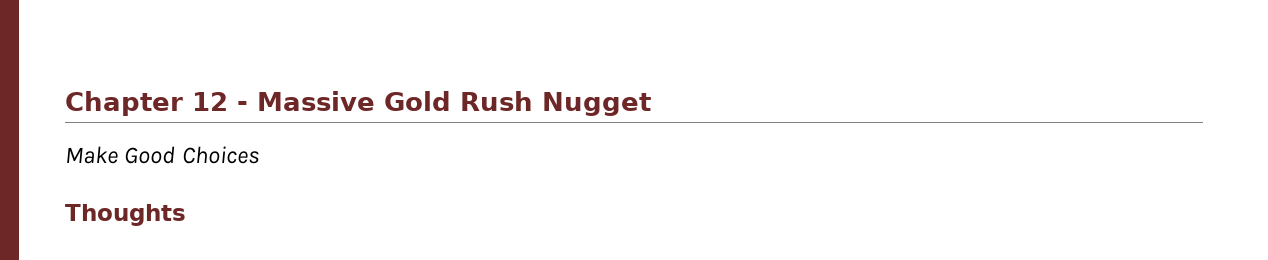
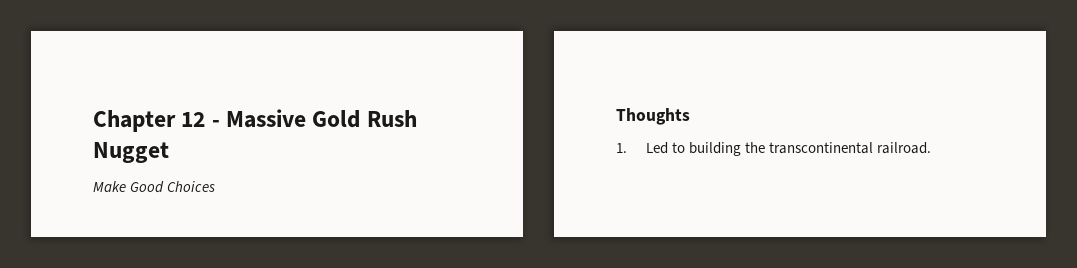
+ 1. Led to building the transcontinental railroad.

